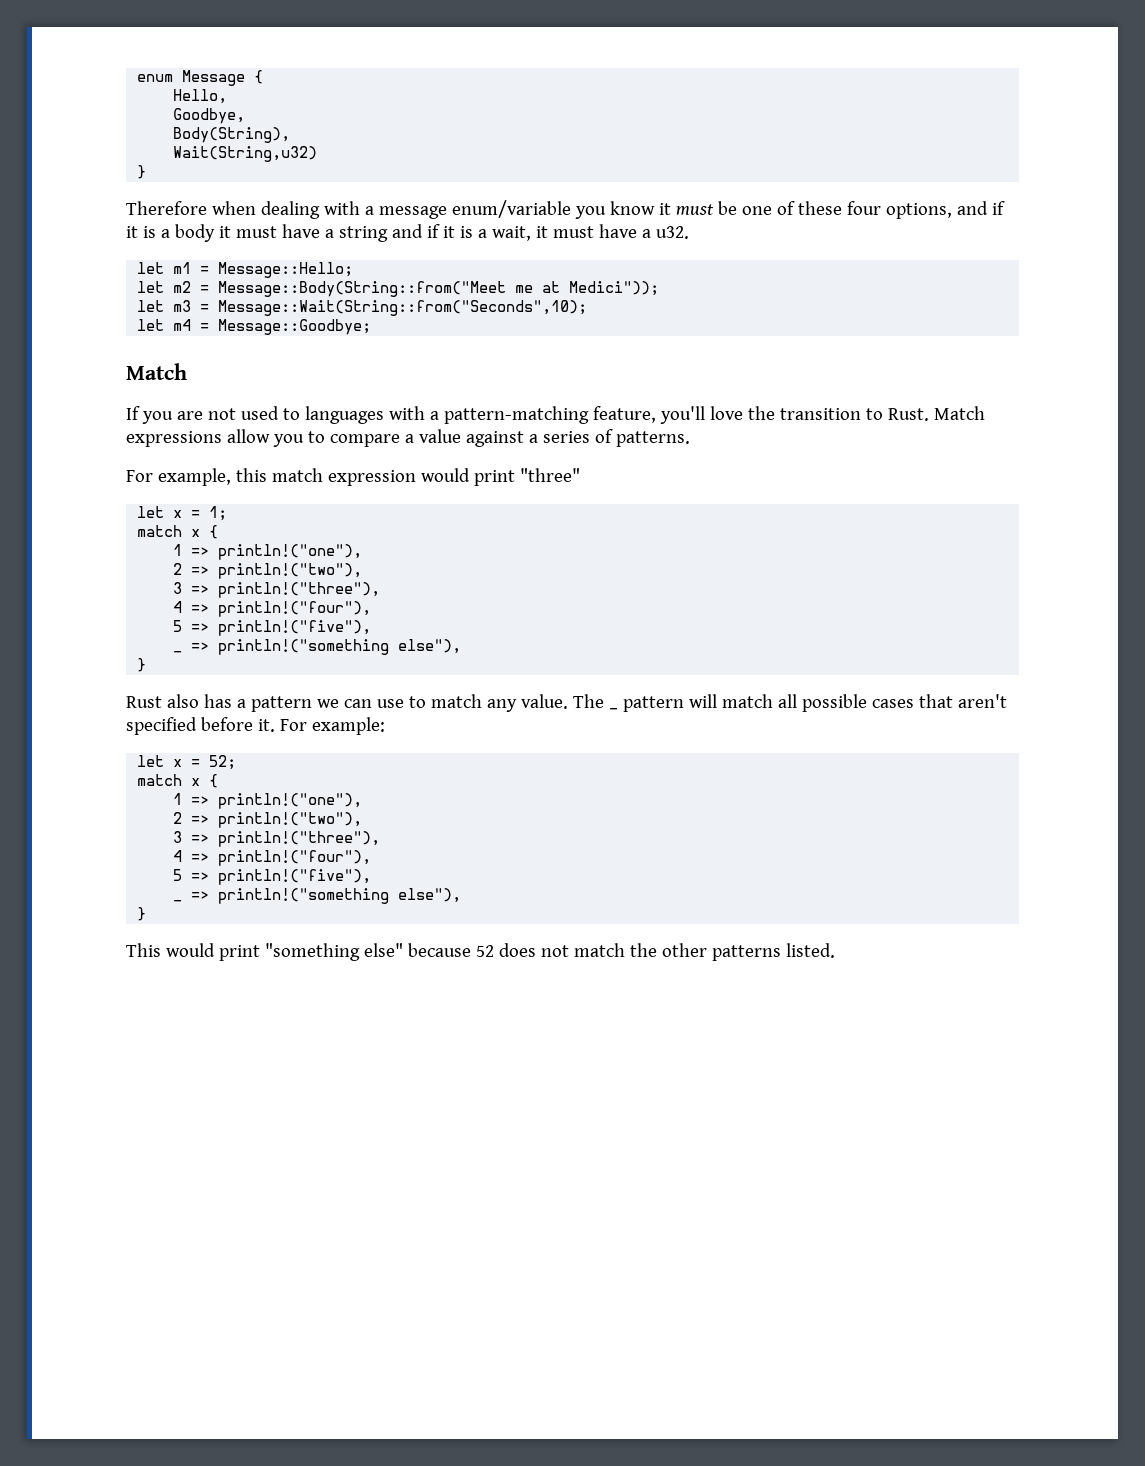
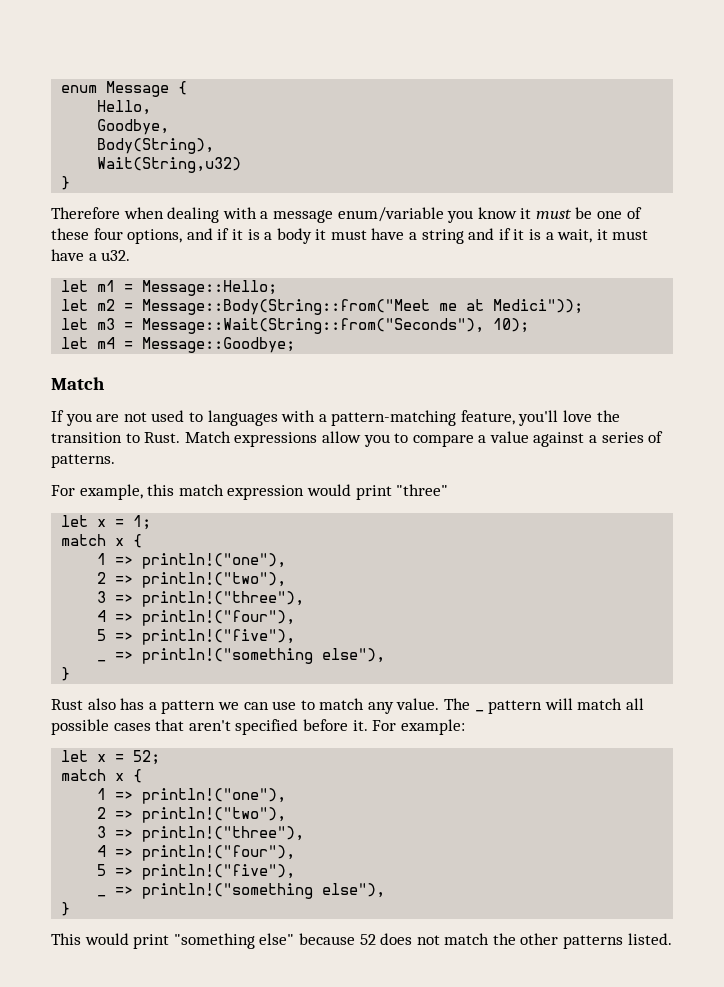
- let m3 = Message::Wait(String::from("Seconds",10);
+ let m3 = Message::Wait(String::from("Seconds"), 10);

